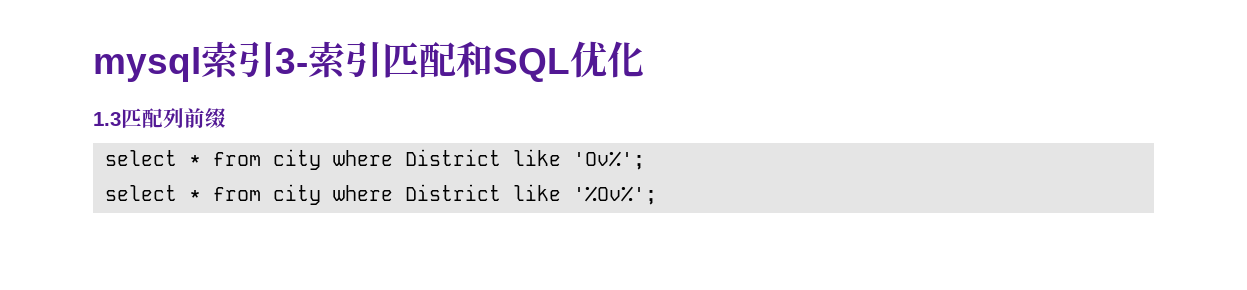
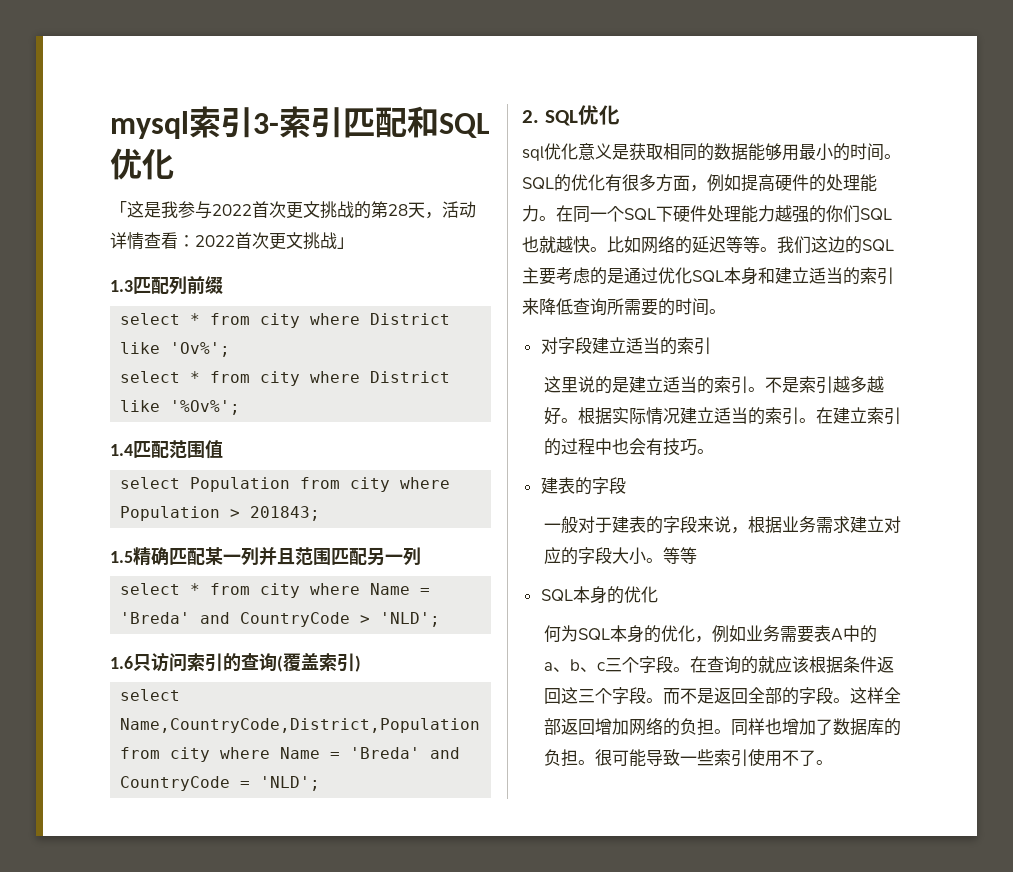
+ 「这是我参与2022首次更文挑战的第28天，活动详情查看：2022首次更文挑战」
+ 1.4匹配范围值
+ select Population from city where Population > 201843;
+ 1.5精确匹配某一列并且范围匹配另一列
+ select * from city where Name = 'Breda' and CountryCode > 'NLD';
+ 1.6只访问索引的查询(覆盖索引)
+ select Name,CountryCode,District,Population from city where Name = 'Breda' and CountryCode = 'NLD';
+ 2. SQL优化
+ sql优化意义是获取相同的数据能够用最小的时间。SQL的优化有很多方面，例如提高硬件的处理能力。在同一个SQL下硬件处理能力越强的你们SQL也就越快。比如网络的延迟等等。我们这边的SQL主要考虑的是通过优化SQL本身和建立适当的索引来降低查询所需要的时间。
+ 对字段建立适当的索引
+ 这里说的是建立适当的索引。不是索引越多越好。根据实际情况建立适当的索引。在建立索引的过程中也会有技巧。
+ 建表的字段
+ 一般对于建表的字段来说，根据业务需求建立对应的字段大小。等等
+ SQL本身的优化
+ 何为SQL本身的优化，例如业务需要表A中的a、b、c三个字段。在查询的就应该根据条件返回这三个字段。而不是返回全部的字段。这样全部返回增加网络的负担。同样也增加了数据库的负担。很可能导致一些索引使用不了。

